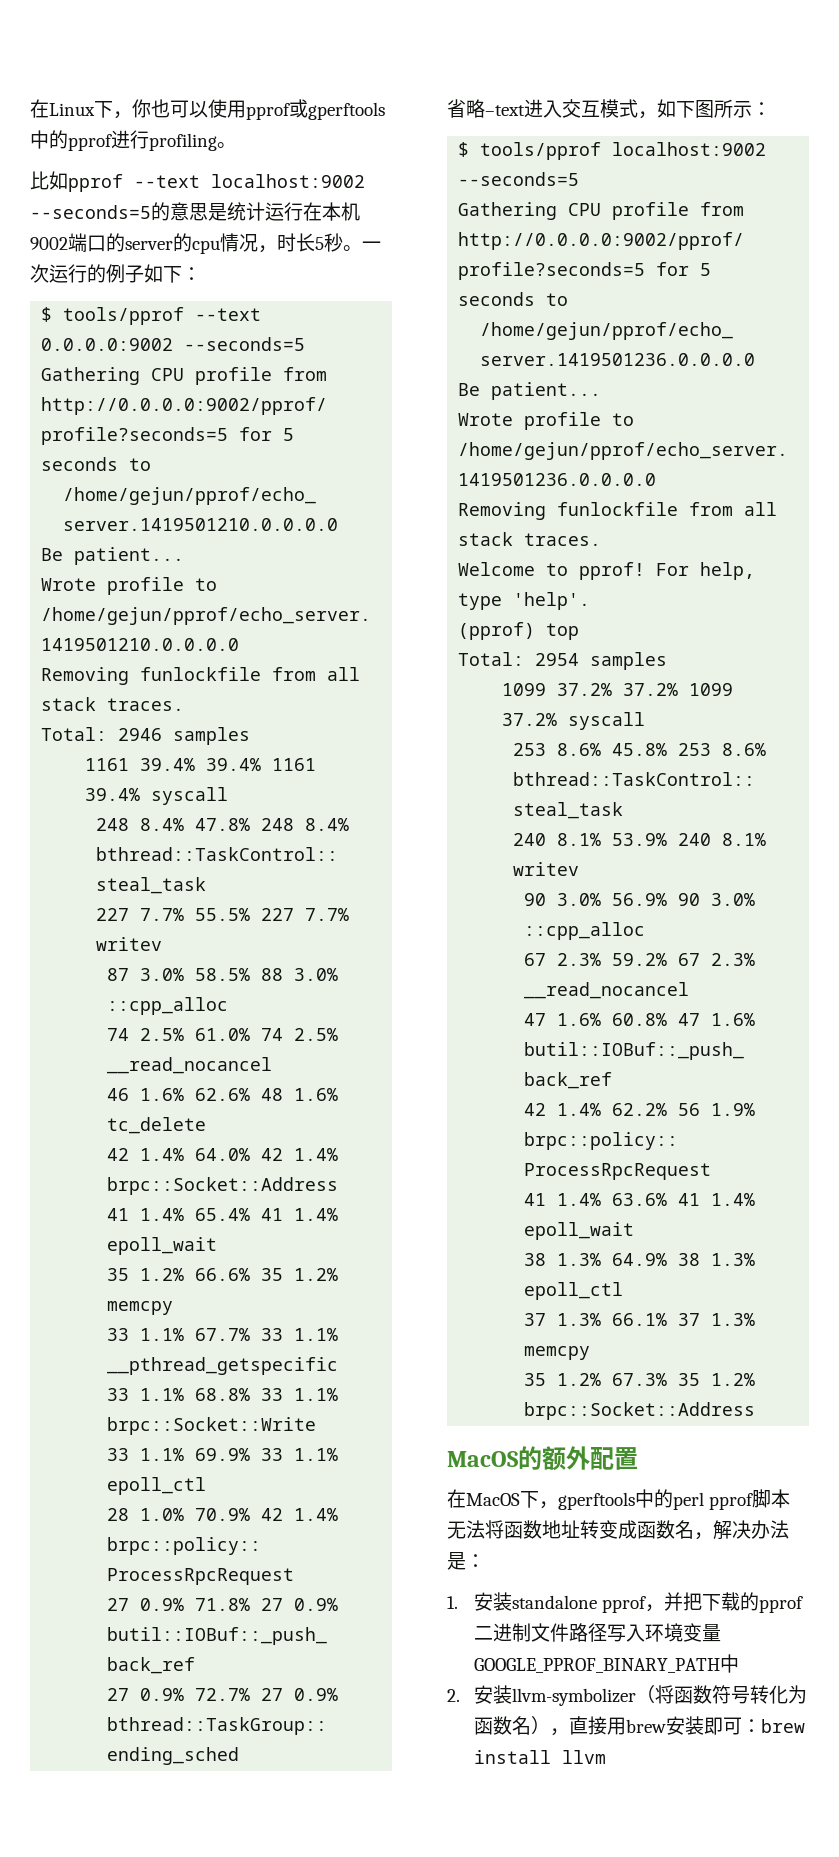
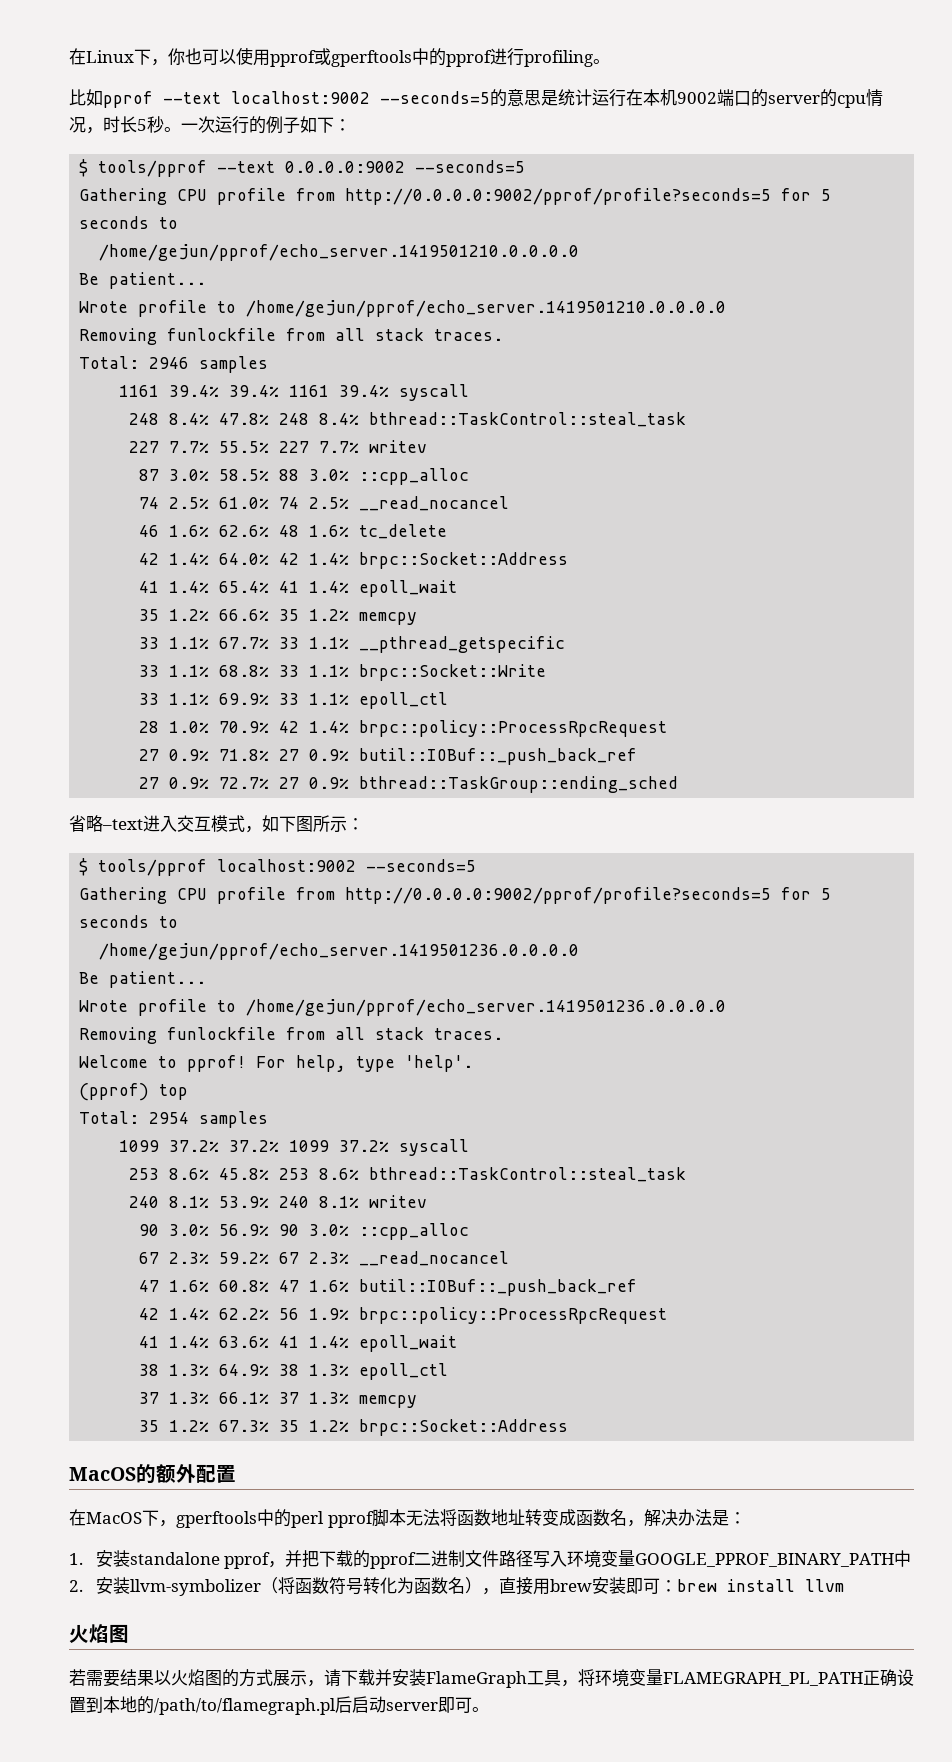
  2.安装llvm-symbolizer（将函数符号转化为函数名），直接用brew安装即可：brew install llvm
+ 火焰图
+ 若需要结果以火焰图的方式展示，请下载并安装FlameGraph工具，将环境变量FLAMEGRAPH_PL_PATH正确设置到本地的/path/to/flamegraph.pl后启动server即可。

